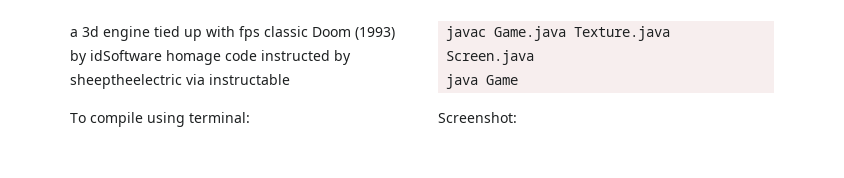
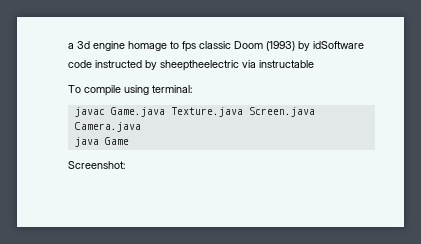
- a 3d engine tied up with fps classic Doom (1993) by idSoftware homage code instructed by sheeptheelectric via instructable
+ a 3d engine homage to fps classic Doom (1993) by idSoftware code instructed by sheeptheelectric via instructable
- javac Game.java Texture.java Screen.java
+ javac Game.java Texture.java Screen.java Camera.java

